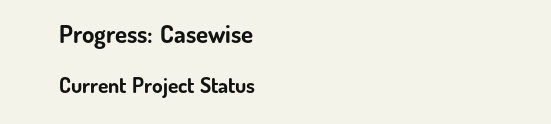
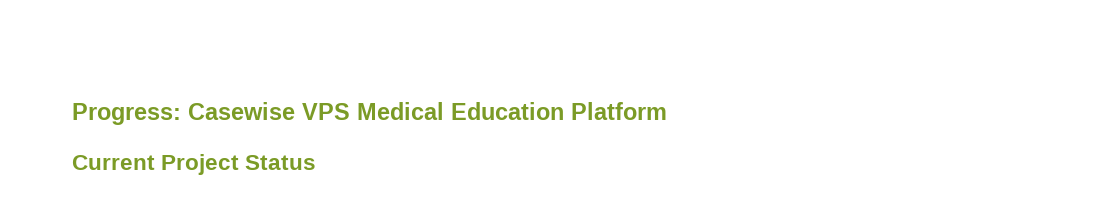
- Progress: Casewise
+ Progress: Casewise VPS Medical Education Platform

